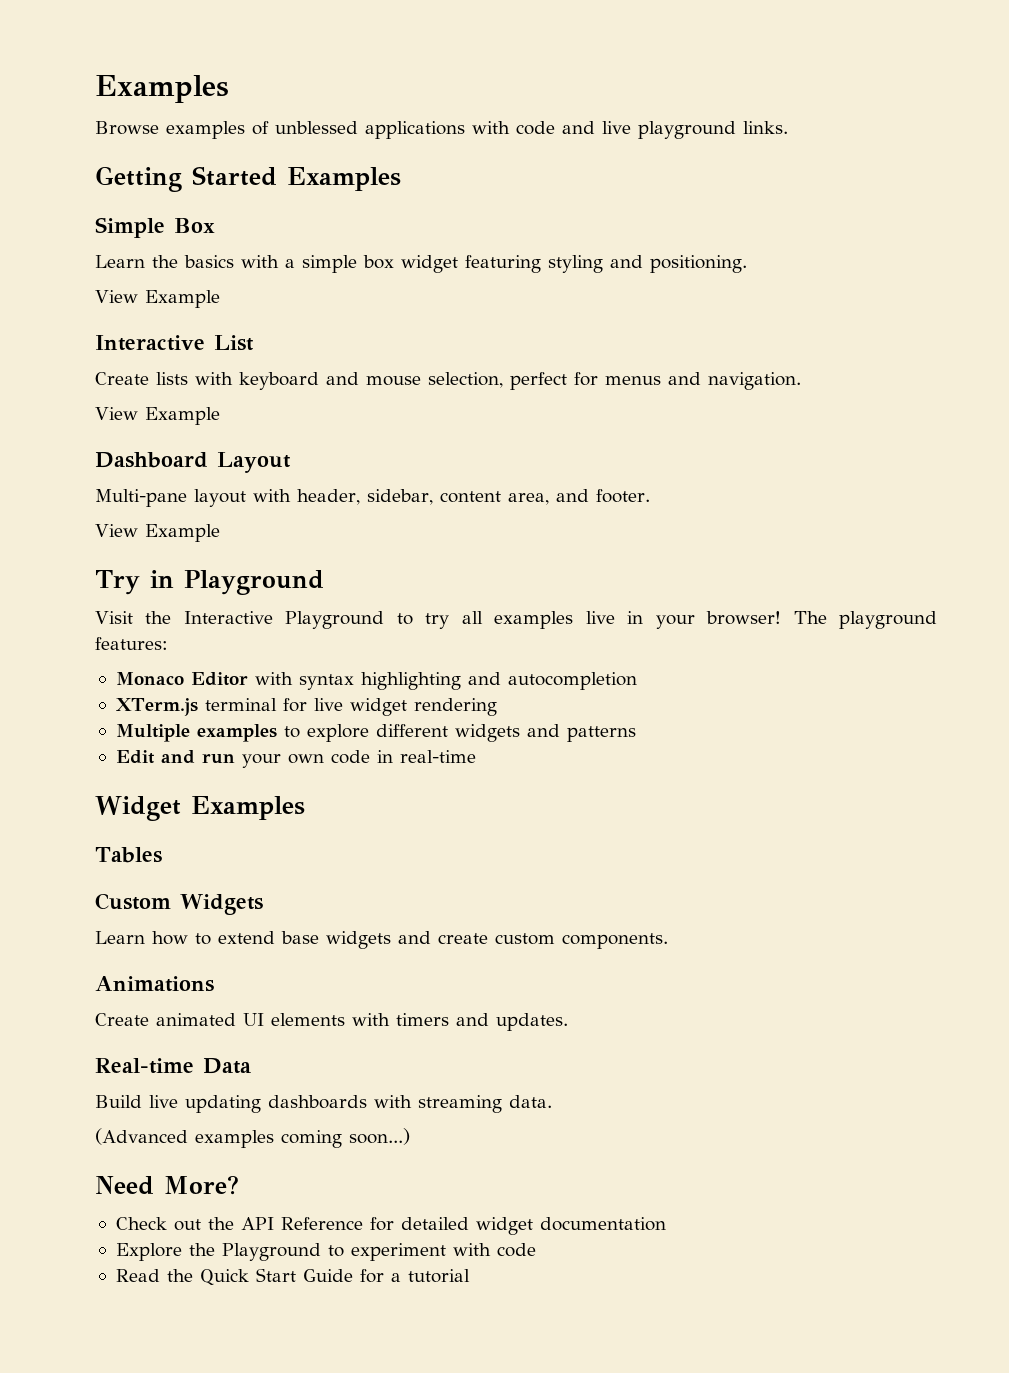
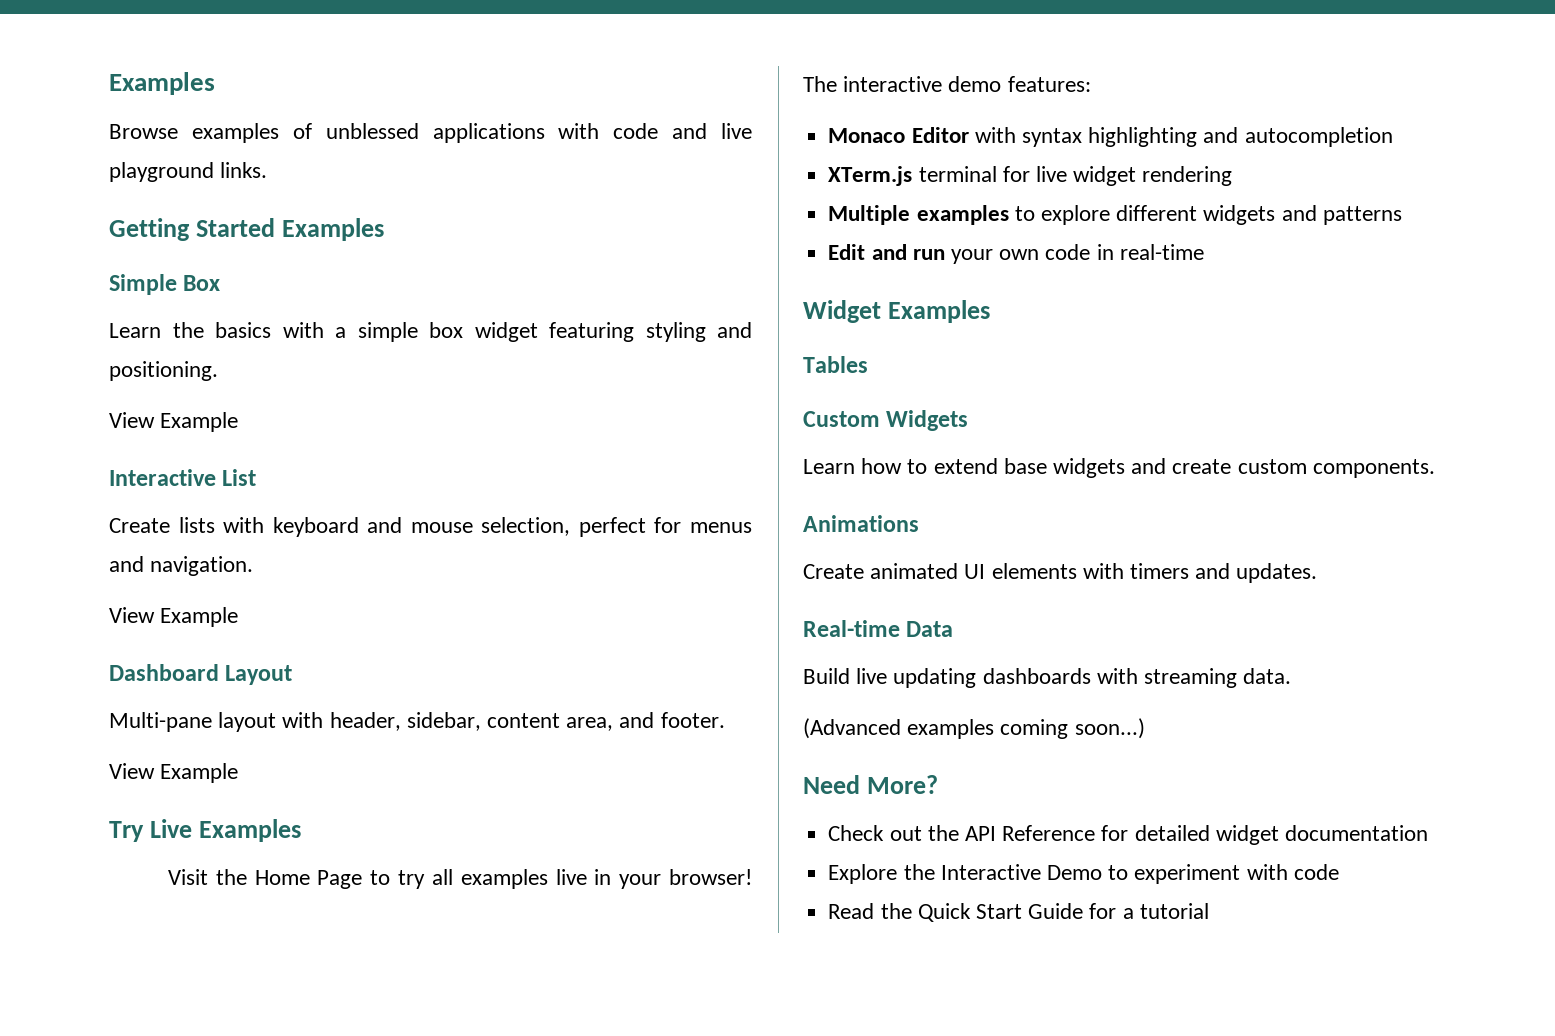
- Try in Playground
+ Try Live Examples
- Visit the Interactive Playground to try all examples live in your browser!
+ Visit the Home Page to try all examples live in your browser!
- The playground features:
+ The interactive demo features:
- Explore the Playground to experiment with code
+ Explore the Interactive Demo to experiment with code

